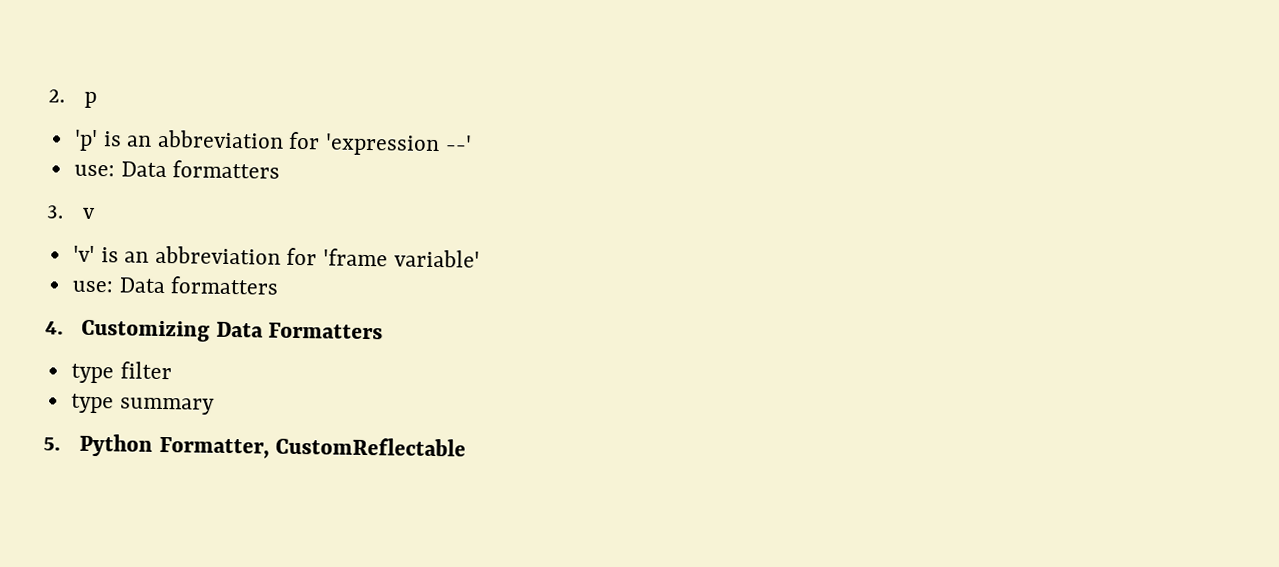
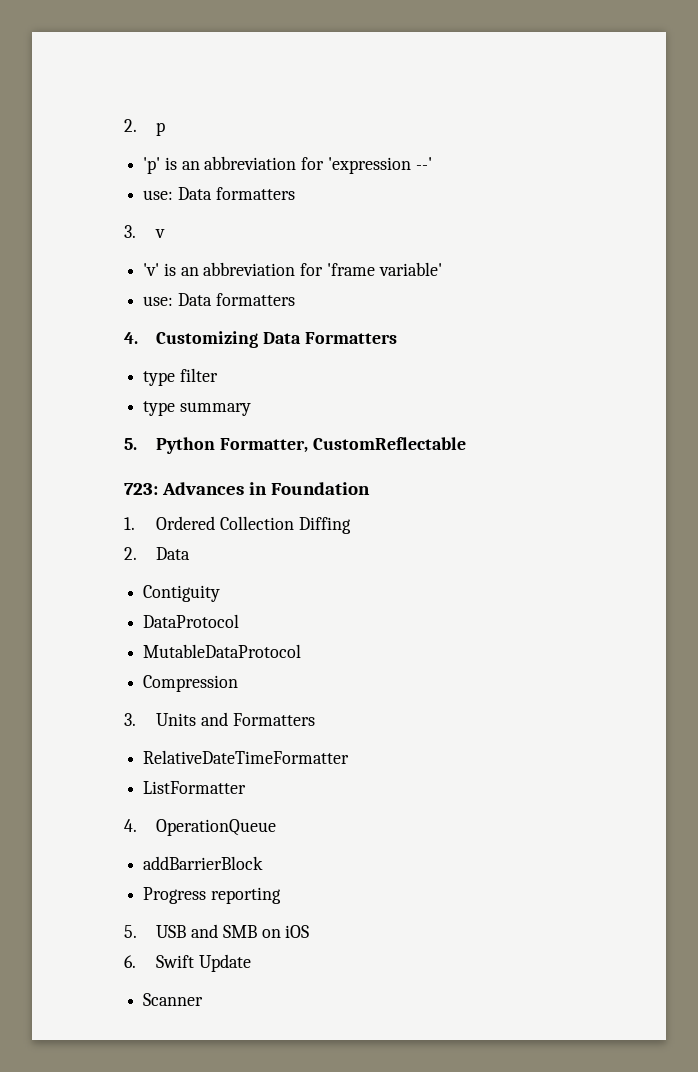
+ 723: Advances in Foundation
+ 1. Ordered Collection Diffing
+ 2. Data
+ Contiguity
+ DataProtocol
+ MutableDataProtocol
+ Compression
+ 3. Units and Formatters
+ RelativeDateTimeFormatter
+ ListFormatter
+ 4. OperationQueue
+ addBarrierBlock
+ Progress reporting
+ 5. USB and SMB on iOS
+ 6. Swift Update
+ Scanner

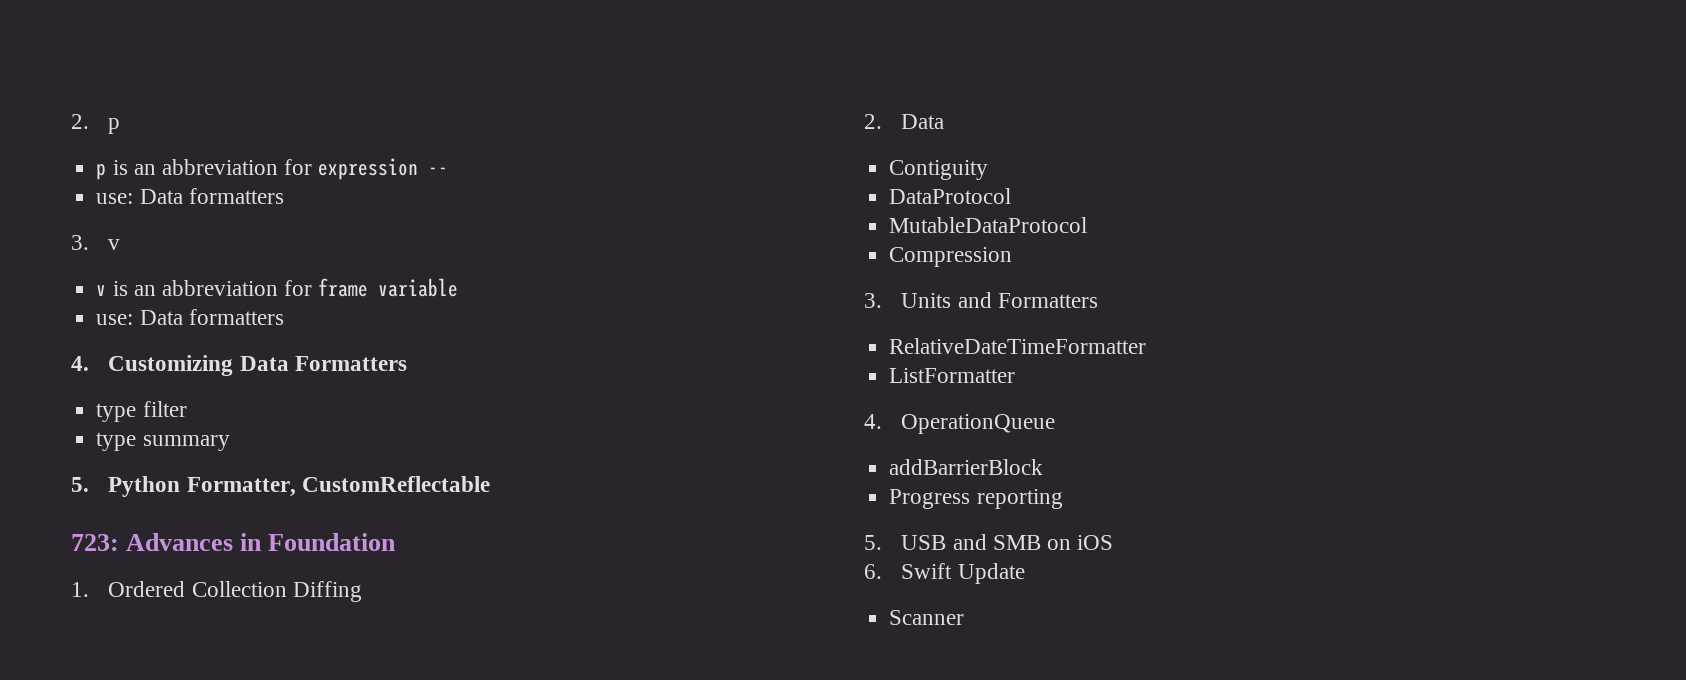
- 'p' is an abbreviation for 'expression --'
+ p is an abbreviation for expression --
- 'v' is an abbreviation for 'frame variable'
+ v is an abbreviation for frame variable

